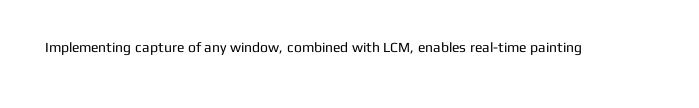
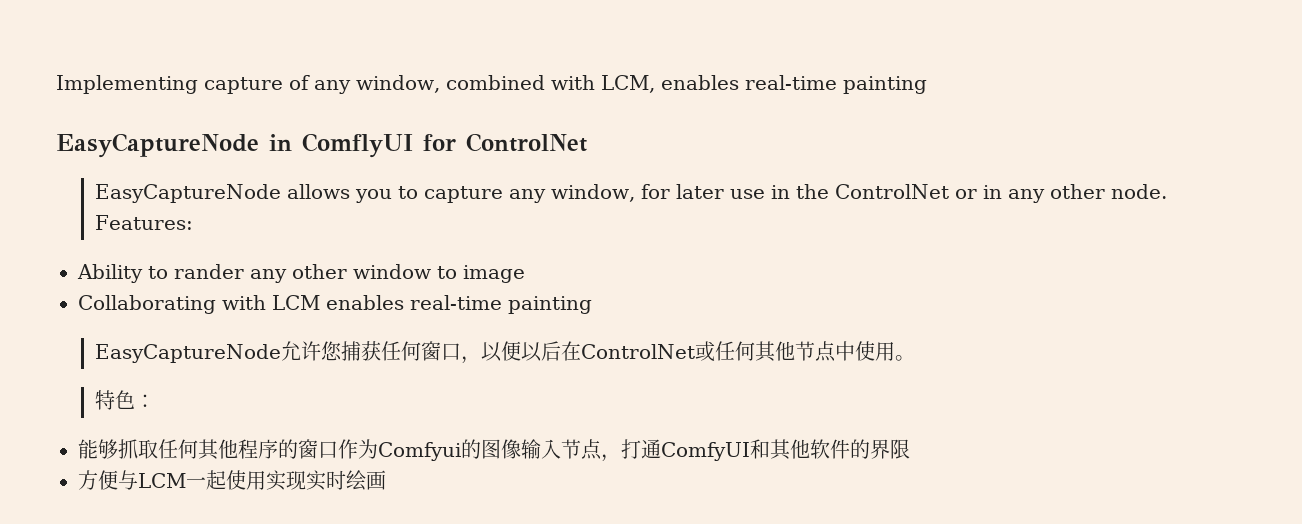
+ EasyCaptureNode in ComflyUI for ControlNet
+ EasyCaptureNode allows you to capture any window, for later use in the ControlNet or in any other node. Features:
+ Ability to rander any other window to image
+ Collaborating with LCM enables real-time painting
+ EasyCaptureNode允许您捕获任何窗口，以便以后在ControlNet或任何其他节点中使用。
+ 特色：
+ 能够抓取任何其他程序的窗口作为Comfyui的图像输入节点，打通ComfyUI和其他软件的界限
+ 方便与LCM一起使用实现实时绘画

